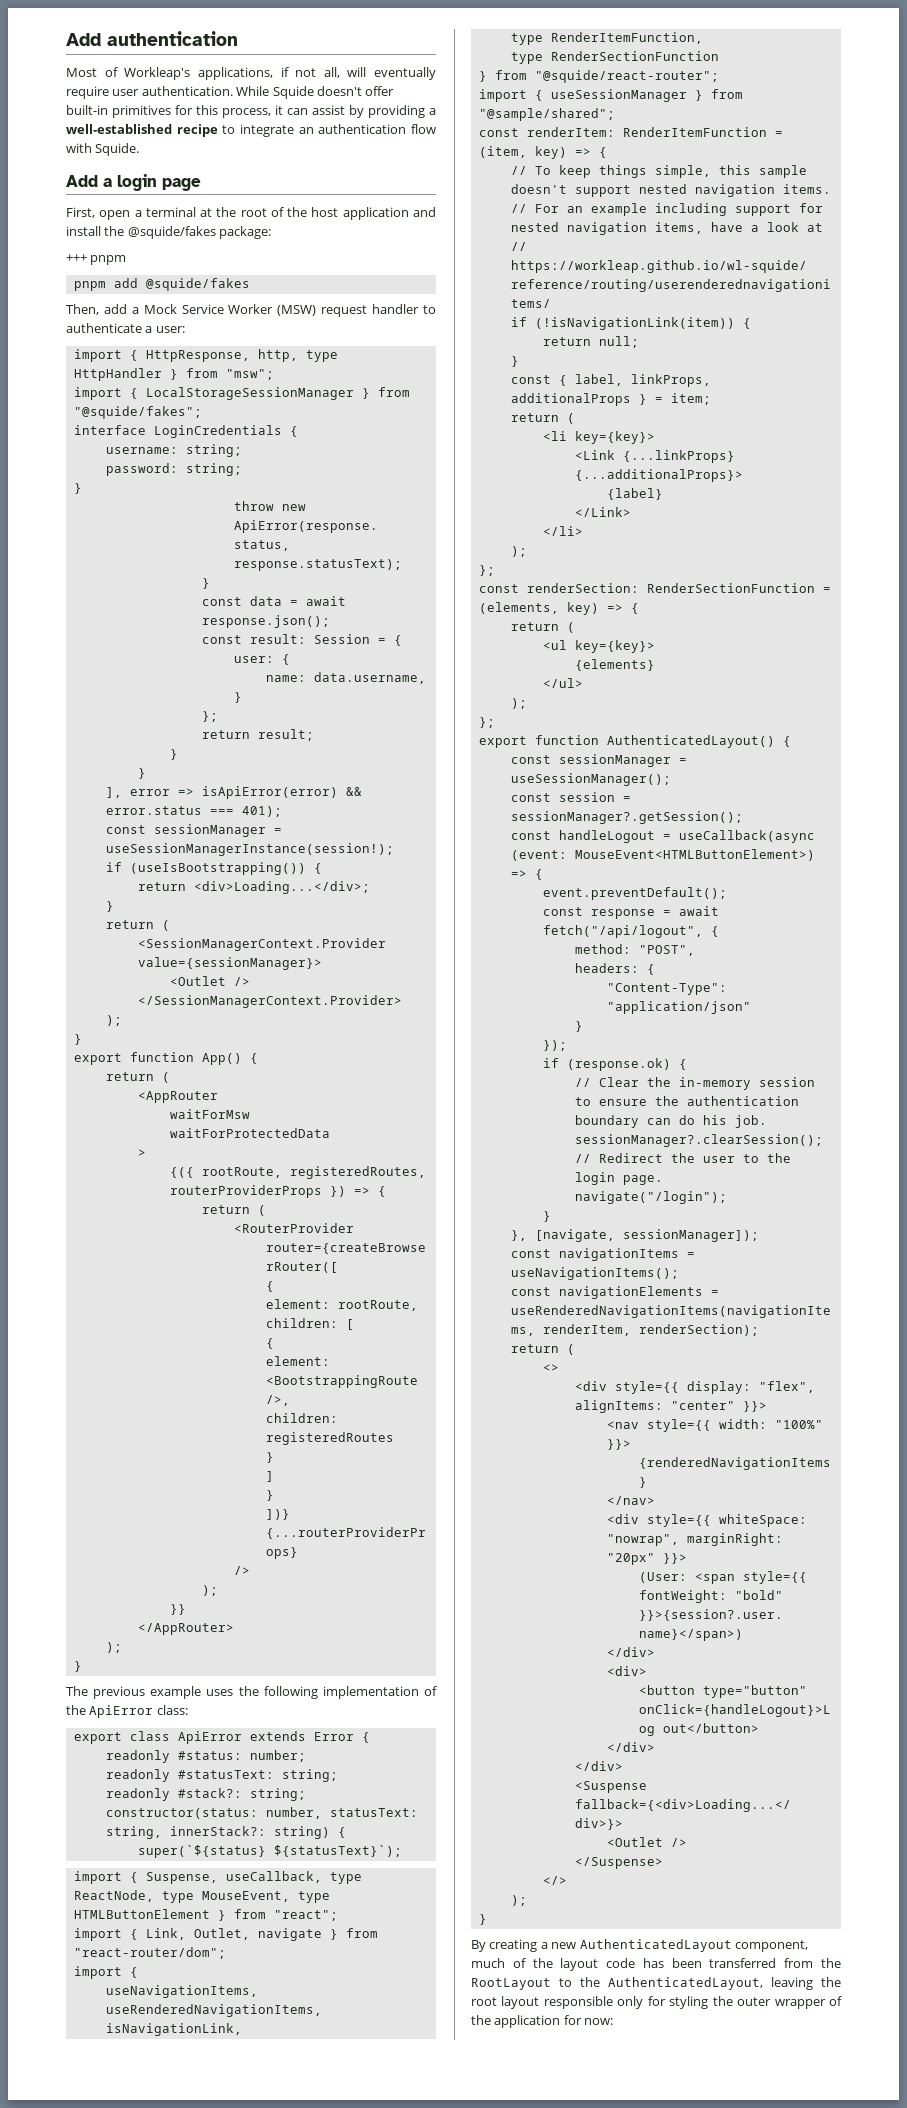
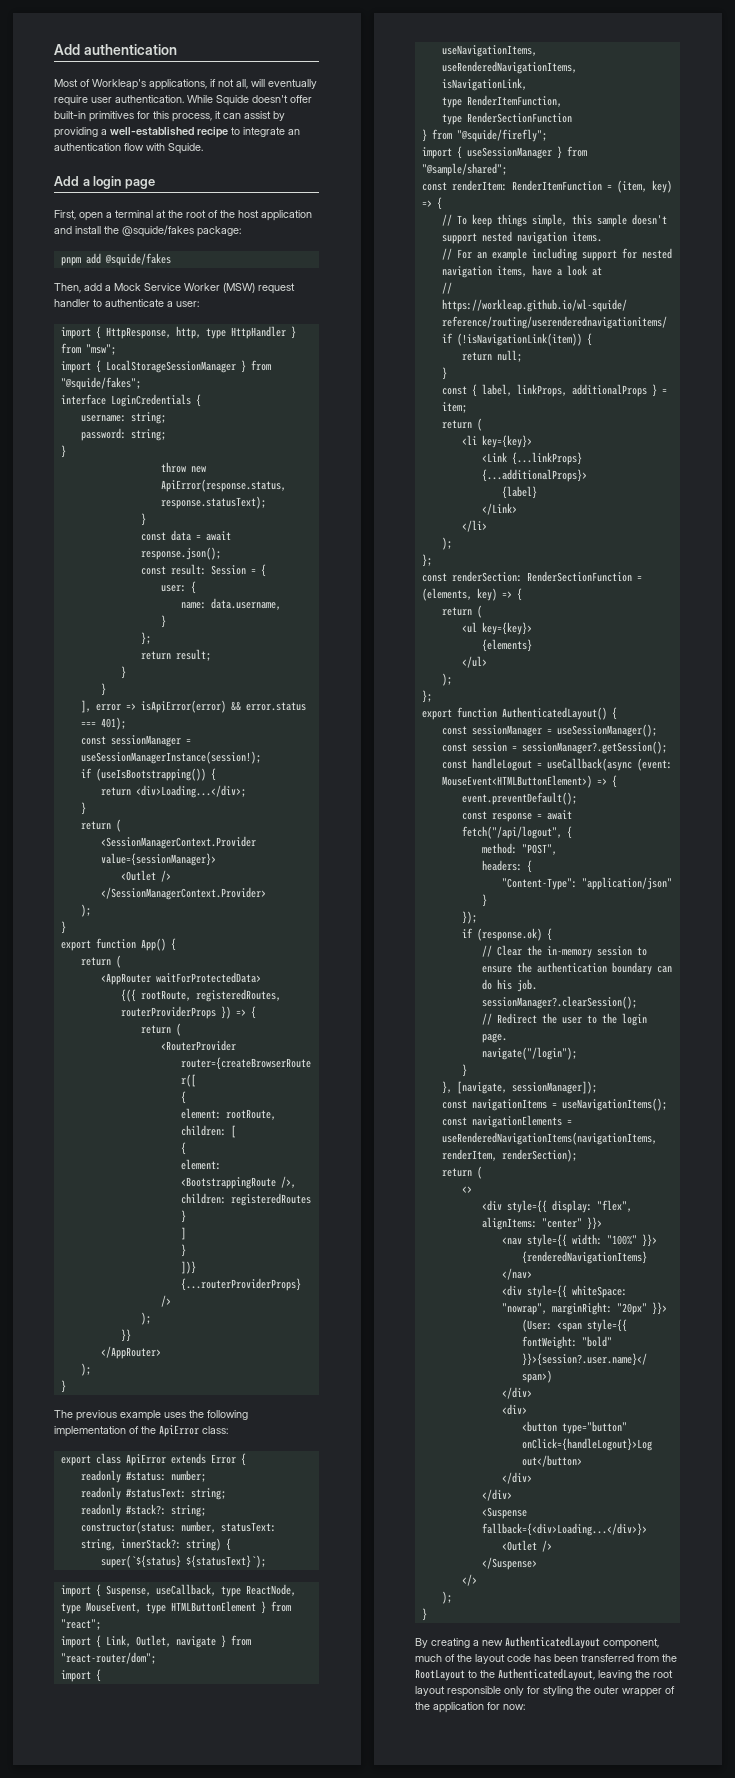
- +++ pnpm
- <AppRouter
- waitForMsw
- waitForProtectedData
- >
+ <AppRouter waitForProtectedData>
- } from "@squide/react-router";
+ } from "@squide/firefly";

